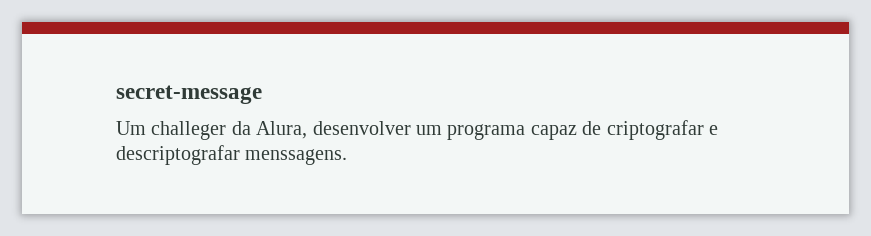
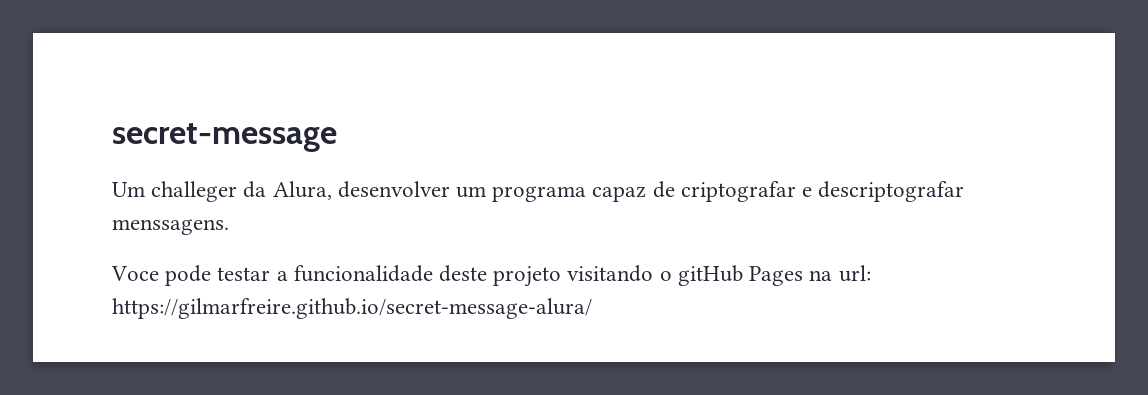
+ Voce pode testar a funcionalidade deste projeto visitando o gitHub Pages na url: https://gilmarfreire.github.io/secret-message-alura/

